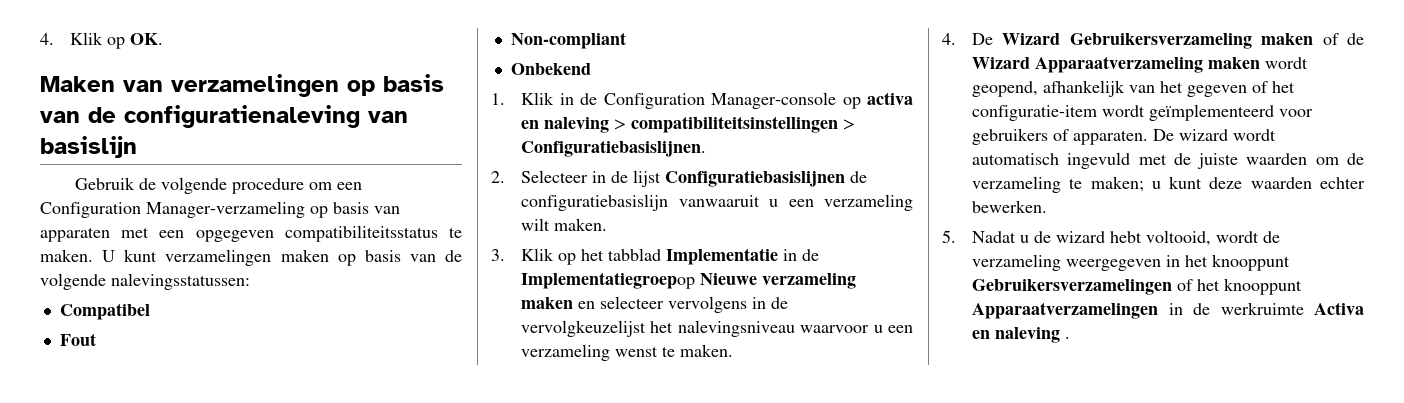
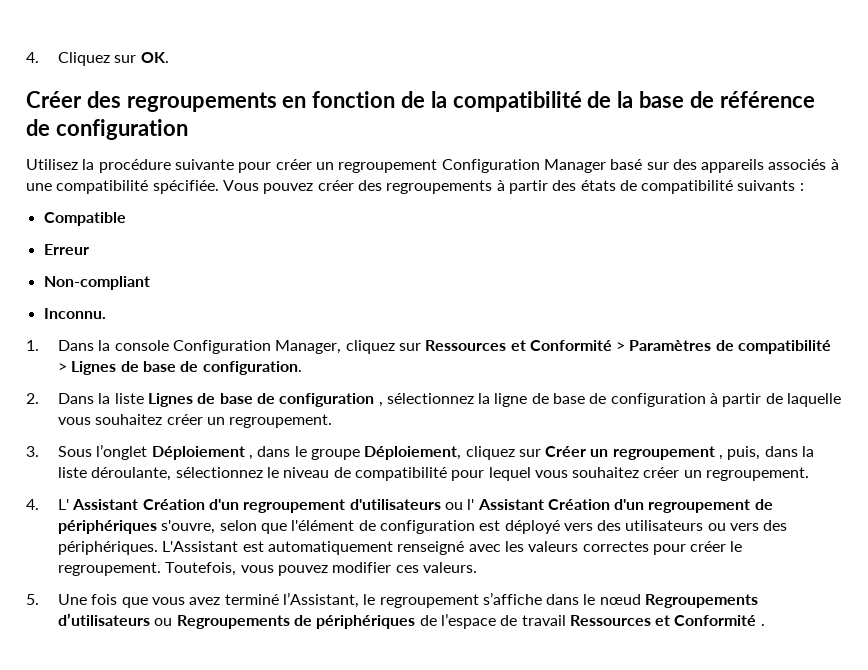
- 4. Klik op OK.
+ 4. Cliquez sur OK.
- Maken van verzamelingen op basis van de configuratienaleving van basislijn
- Gebruik de volgende procedure om een Configuration Manager-verzameling op basis van apparaten met een opgegeven compatibiliteitsstatus te maken. U kunt verzamelingen maken op basis van de volgende nalevingsstatussen:
- Compatibel
- Fout
+ Créer des regroupements en fonction de la compatibilité de la base de référence de configuration
+ Utilisez la procédure suivante pour créer un regroupement Configuration Manager basé sur des appareils associés à une compatibilité spécifiée. Vous pouvez créer des regroupements à partir des états de compatibilité suivants :
+ Compatible
+ Erreur
- Onbekend
+ Inconnu.
- 1. Klik in de Configuration Manager-console op activa en naleving > compatibiliteitsinstellingen > Configuratiebasislijnen.
- 2. Selecteer in de lijst Configuratiebasislijnen de configuratiebasislijn vanwaaruit u een verzameling wilt maken.
- 3. Klik op het tabblad Implementatie in de Implementatiegroepop Nieuwe verzameling maken en selecteer vervolgens in de vervolgkeuzelijst het nalevingsniveau waarvoor u een verzameling wenst te maken.
- 4. De Wizard Gebruikersverzameling maken of de Wizard Apparaatverzameling maken wordt geopend, afhankelijk van het gegeven of het configuratie-item wordt geïmplementeerd voor gebruikers of apparaten. De wizard wordt automatisch ingevuld met de juiste waarden om de verzameling te maken; u kunt deze waarden echter bewerken.
- 5. Nadat u de wizard hebt voltooid, wordt de verzameling weergegeven in het knooppunt Gebruikersverzamelingen of het knooppunt Apparaatverzamelingen in de werkruimte Activa en naleving .
+ 1. Dans la console Configuration Manager, cliquez sur Ressources et Conformité > Paramètres de compatibilité > Lignes de base de configuration.
+ 2. Dans la liste Lignes de base de configuration , sélectionnez la ligne de base de configuration à partir de laquelle vous souhaitez créer un regroupement.
+ 3. Sous l’onglet Déploiement , dans le groupe Déploiement, cliquez sur Créer un regroupement , puis, dans la liste déroulante, sélectionnez le niveau de compatibilité pour lequel vous souhaitez créer un regroupement.
+ 4. L' Assistant Création d'un regroupement d'utilisateurs ou l' Assistant Création d'un regroupement de périphériques s'ouvre, selon que l'élément de configuration est déployé vers des utilisateurs ou vers des périphériques. L'Assistant est automatiquement renseigné avec les valeurs correctes pour créer le regroupement. Toutefois, vous pouvez modifier ces valeurs.
+ 5. Une fois que vous avez terminé l’Assistant, le regroupement s’affiche dans le nœud Regroupements d’utilisateurs ou Regroupements de périphériques de l’espace de travail Ressources et Conformité .

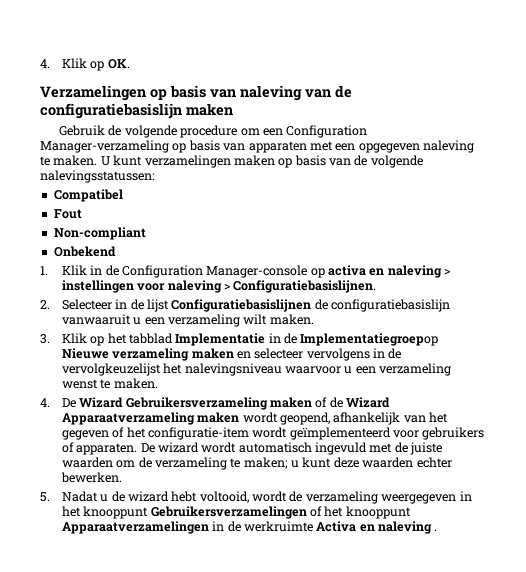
- 4. Cliquez sur OK.
+ 4. Klik op OK.
- Créer des regroupements en fonction de la compatibilité de la base de référence de configuration
- Utilisez la procédure suivante pour créer un regroupement Configuration Manager basé sur des appareils associés à une compatibilité spécifiée. Vous pouvez créer des regroupements à partir des états de compatibilité suivants :
- Compatible
- Erreur
+ Verzamelingen op basis van naleving van de configuratiebasislijn maken
+ Gebruik de volgende procedure om een Configuration Manager-verzameling op basis van apparaten met een opgegeven naleving te maken. U kunt verzamelingen maken op basis van de volgende nalevingsstatussen:
+ Compatibel
+ Fout
- Inconnu.
+ Onbekend
- 1. Dans la console Configuration Manager, cliquez sur Ressources et Conformité > Paramètres de compatibilité > Lignes de base de configuration.
- 2. Dans la liste Lignes de base de configuration , sélectionnez la ligne de base de configuration à partir de laquelle vous souhaitez créer un regroupement.
- 3. Sous l’onglet Déploiement , dans le groupe Déploiement, cliquez sur Créer un regroupement , puis, dans la liste déroulante, sélectionnez le niveau de compatibilité pour lequel vous souhaitez créer un regroupement.
- 4. L' Assistant Création d'un regroupement d'utilisateurs ou l' Assistant Création d'un regroupement de périphériques s'ouvre, selon que l'élément de configuration est déployé vers des utilisateurs ou vers des périphériques. L'Assistant est automatiquement renseigné avec les valeurs correctes pour créer le regroupement. Toutefois, vous pouvez modifier ces valeurs.
- 5. Une fois que vous avez terminé l’Assistant, le regroupement s’affiche dans le nœud Regroupements d’utilisateurs ou Regroupements de périphériques de l’espace de travail Ressources et Conformité .
+ 1. Klik in de Configuration Manager-console op activa en naleving > instellingen voor naleving > Configuratiebasislijnen.
+ 2. Selecteer in de lijst Configuratiebasislijnen de configuratiebasislijn vanwaaruit u een verzameling wilt maken.
+ 3. Klik op het tabblad Implementatie in de Implementatiegroepop Nieuwe verzameling maken en selecteer vervolgens in de vervolgkeuzelijst het nalevingsniveau waarvoor u een verzameling wenst te maken.
+ 4. De Wizard Gebruikersverzameling maken of de Wizard Apparaatverzameling maken wordt geopend, afhankelijk van het gegeven of het configuratie-item wordt geïmplementeerd voor gebruikers of apparaten. De wizard wordt automatisch ingevuld met de juiste waarden om de verzameling te maken; u kunt deze waarden echter bewerken.
+ 5. Nadat u de wizard hebt voltooid, wordt de verzameling weergegeven in het knooppunt Gebruikersverzamelingen of het knooppunt Apparaatverzamelingen in de werkruimte Activa en naleving .

